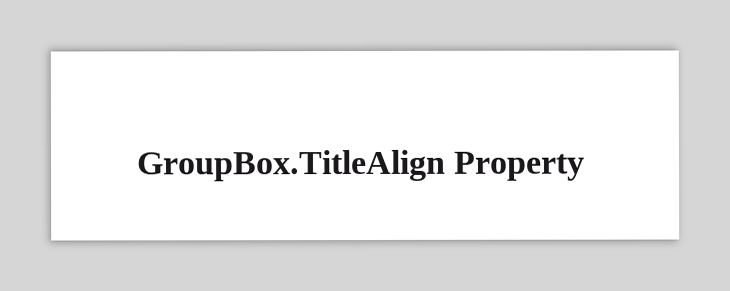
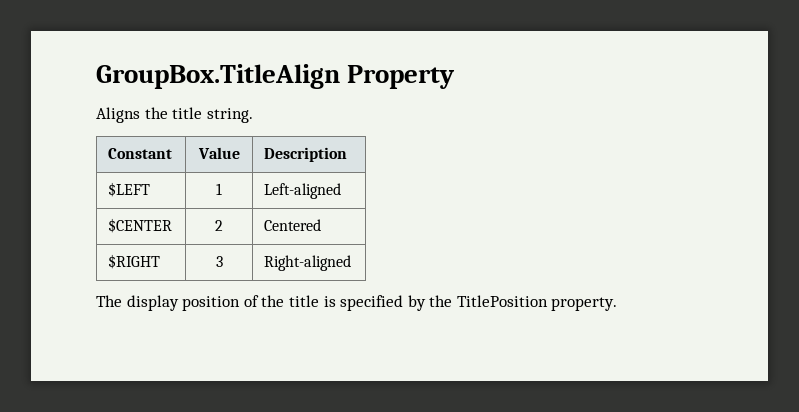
+ Aligns the title string.
+ Constant | Value | Description
+ $LEFT | 1 | Left-aligned
+ $CENTER | 2 | Centered
+ $RIGHT | 3 | Right-aligned
+ The display position of the title is specified by the TitlePosition property.

